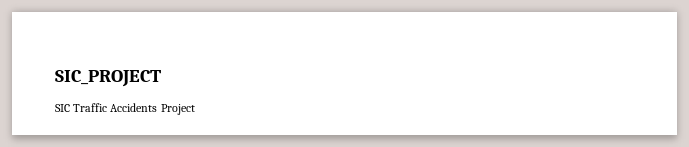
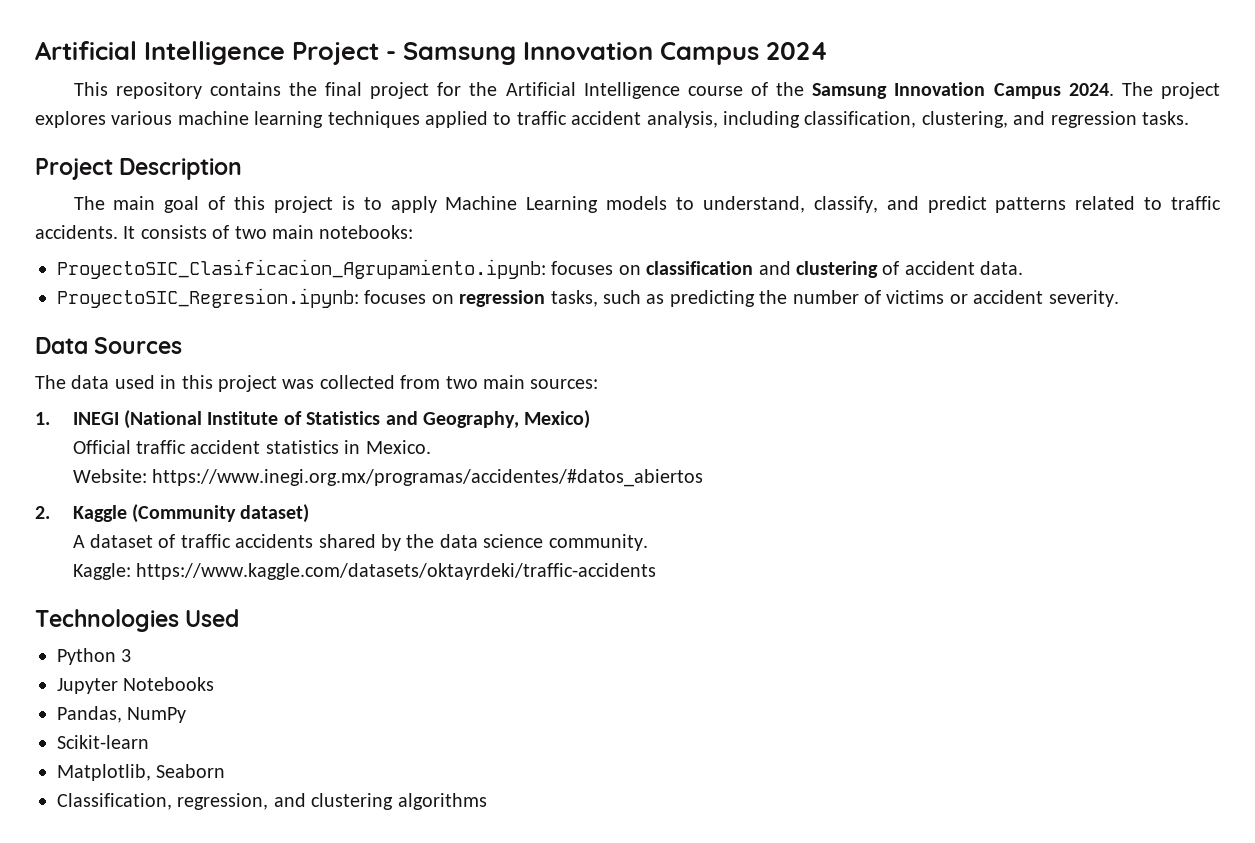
- SIC_PROJECT
- SIC Traffic Accidents Project
+ Artificial Intelligence Project - Samsung Innovation Campus 2024
+ This repository contains the final project for the Artificial Intelligence course of the Samsung Innovation Campus 2024. The project explores various machine learning techniques applied to traffic accident analysis, including classification, clustering, and regression tasks.
+ Project Description
+ The main goal of this project is to apply Machine Learning models to understand, classify, and predict patterns related to traffic accidents. It consists of two main notebooks:
+ ProyectoSIC_Clasificacion_Agrupamiento.ipynb: focuses on classification and clustering of accident data.
+ ProyectoSIC_Regresion.ipynb: focuses on regression tasks, such as predicting the number of victims or accident severity.
+ Data Sources
+ The data used in this project was collected from two main sources:
+ 1. INEGI (National Institute of Statistics and Geography, Mexico)
+ Official traffic accident statistics in Mexico.
+ Website: https://www.inegi.org.mx/programas/accidentes/#datos_abiertos
+ 2. Kaggle (Community dataset)
+ A dataset of traffic accidents shared by the data science community.
+ Kaggle: https://www.kaggle.com/datasets/oktayrdeki/traffic-accidents
+ Technologies Used
+ Python 3
+ Jupyter Notebooks
+ Pandas, NumPy
+ Scikit-learn
+ Matplotlib, Seaborn
+ Classification, regression, and clustering algorithms

